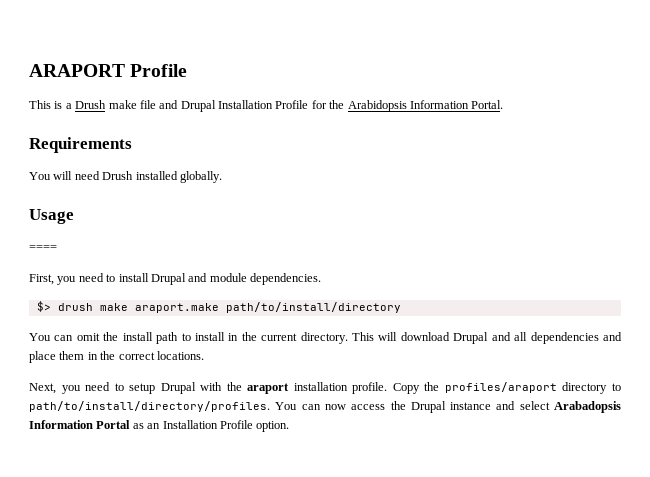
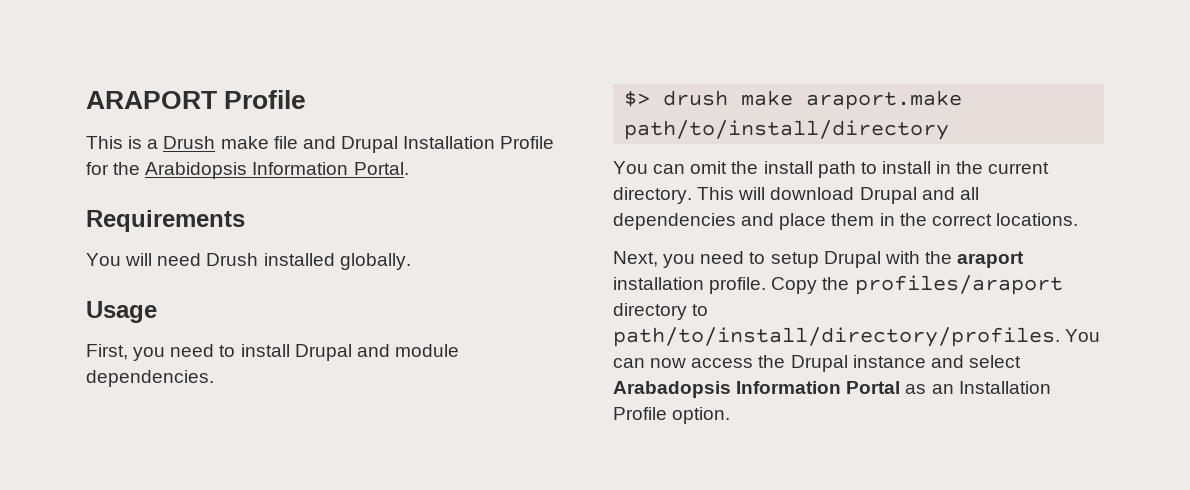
- ====

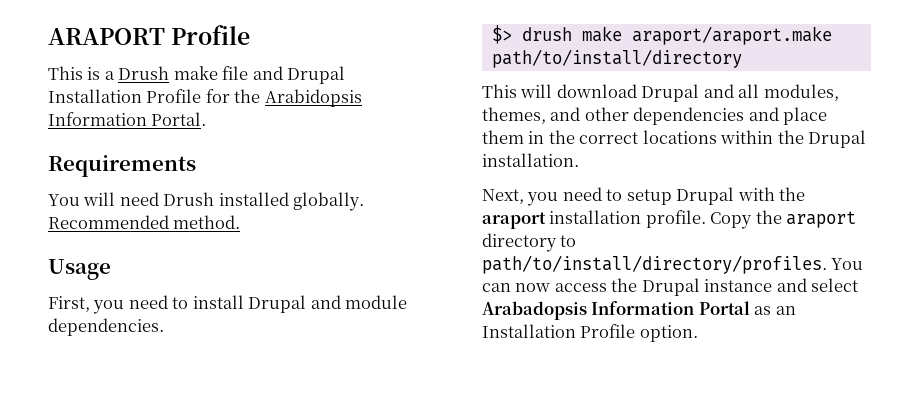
+ Recommended method.
- $> drush make araport.make path/to/install/directory
+ $> drush make araport/araport.make path/to/install/directory
- You can omit the install path to install in the current directory. This will download Drupal and all dependencies and place them in the correct locations.
+ This will download Drupal and all modules, themes, and other dependencies and place them in the correct locations within the Drupal installation.
- Copy the profiles/araport directory to path/to/install/directory/profiles.
+ Copy the araport directory to path/to/install/directory/profiles.

